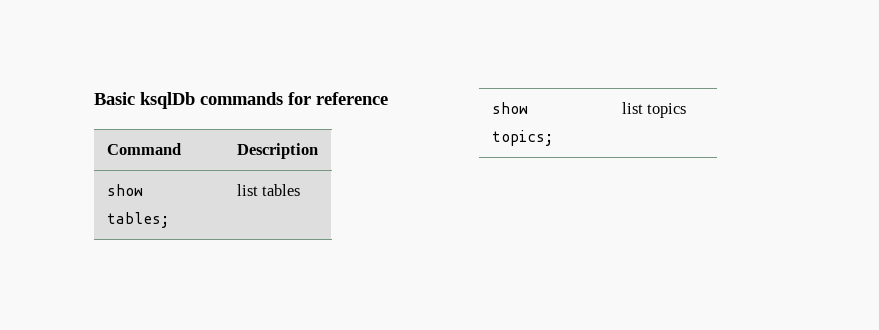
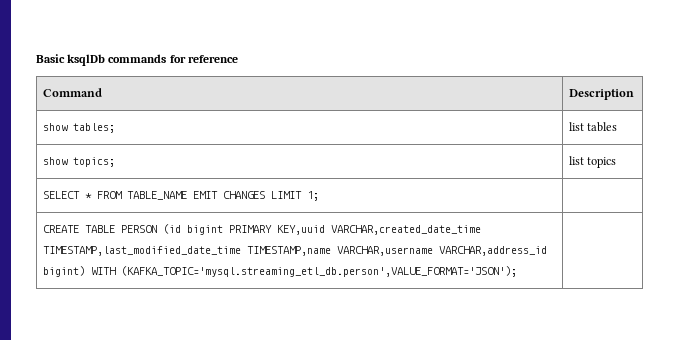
+ SELECT * FROM TABLE_NAME EMIT CHANGES LIMIT 1; |
+ CREATE TABLE PERSON (id bigint PRIMARY KEY,uuid VARCHAR,created_date_time TIMESTAMP,last_modified_date_time TIMESTAMP,name VARCHAR,username VARCHAR,address_id bigint) WITH (KAFKA_TOPIC='mysql.streaming_etl_db.person',VALUE_FORMAT='JSON'); |

